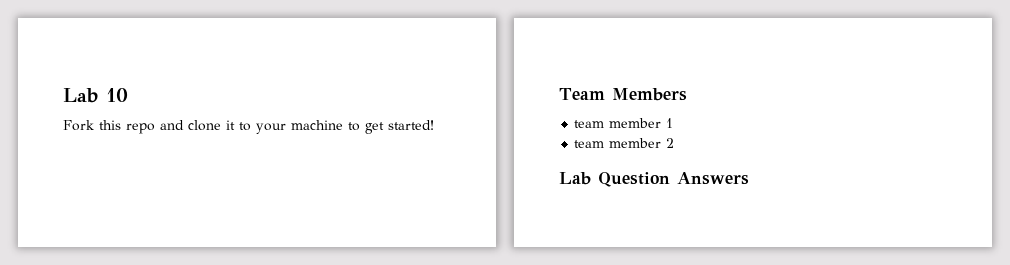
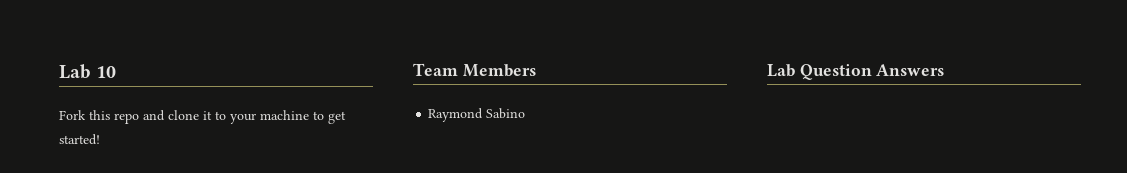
- team member 1
- team member 2
+ Raymond Sabino

